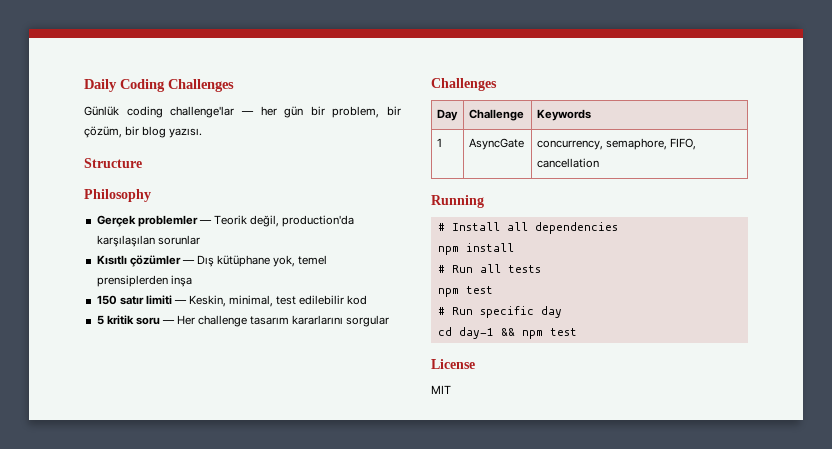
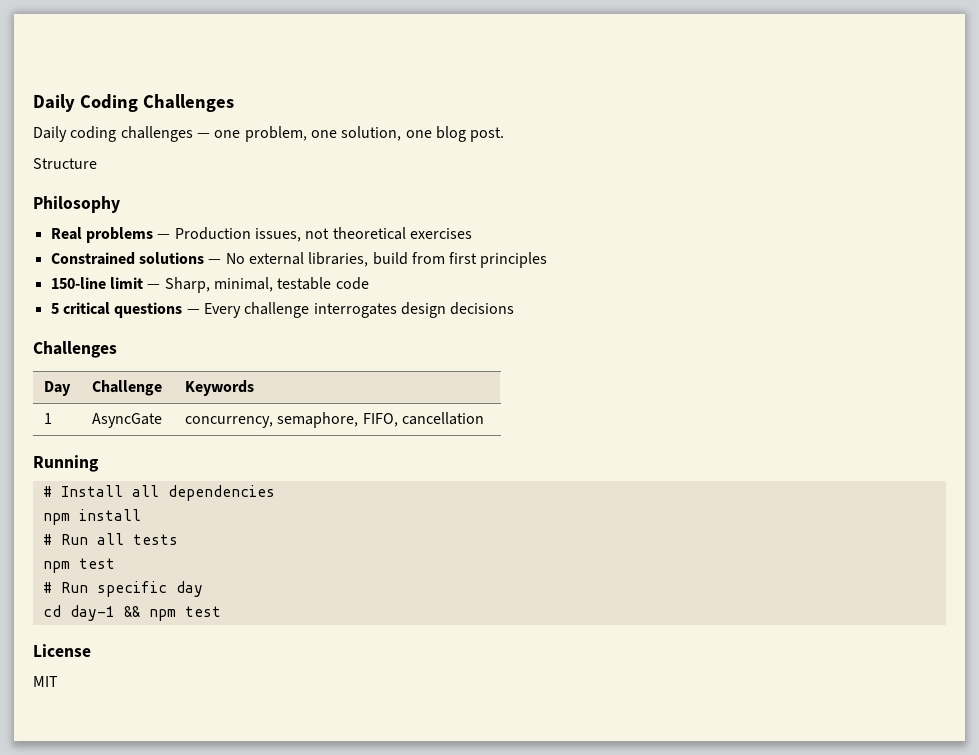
- Günlük coding challenge'lar — her gün bir problem, bir çözüm, bir blog yazısı.
+ Daily coding challenges — one problem, one solution, one blog post.
  Structure
  Philosophy
- Gerçek problemler — Teorik değil, production'da karşılaşılan sorunlar
- Kısıtlı çözümler — Dış kütüphane yok, temel prensiplerden inşa
- 150 satır limiti — Keskin, minimal, test edilebilir kod
- 5 kritik soru — Her challenge tasarım kararlarını sorgular
+ Real problems — Production issues, not theoretical exercises
+ Constrained solutions — No external libraries, build from first principles
+ 150-line limit — Sharp, minimal, testable code
+ 5 critical questions — Every challenge interrogates design decisions

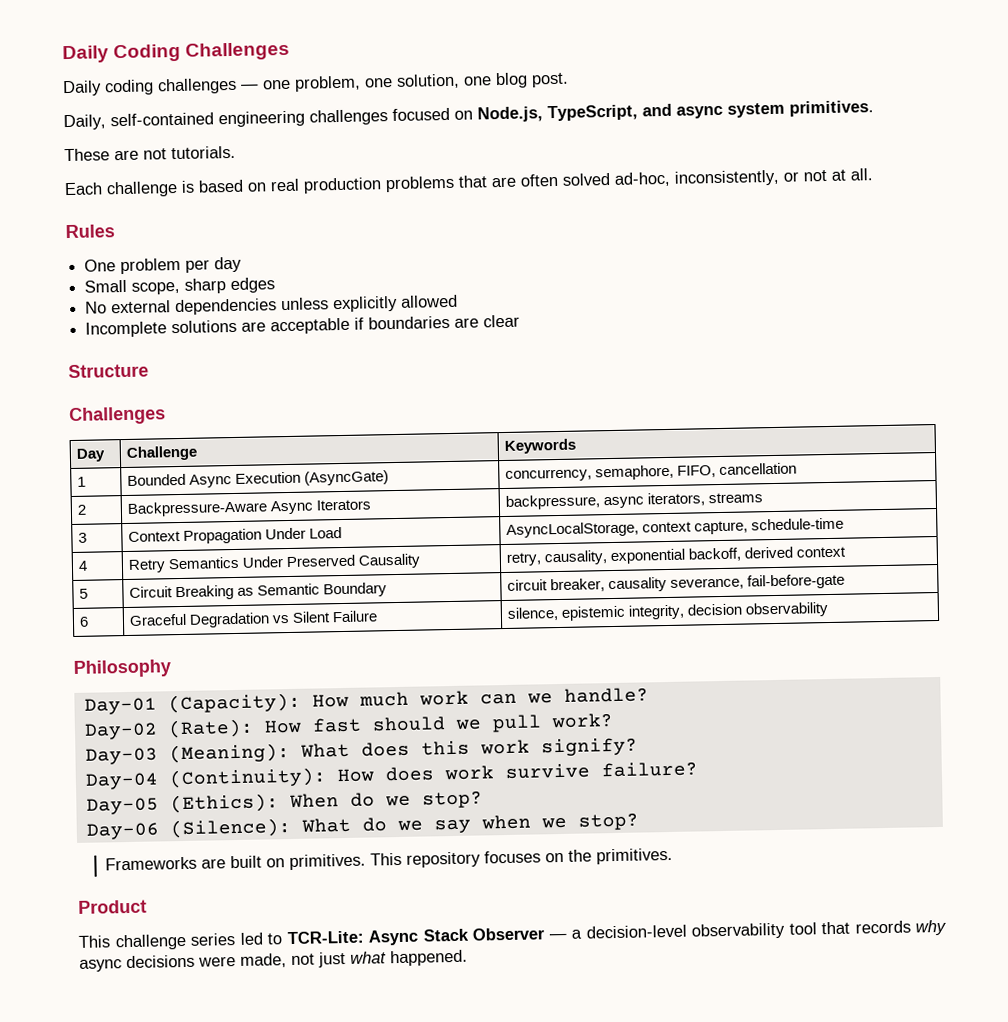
+ Daily, self-contained engineering challenges focused on Node.js, TypeScript, and async system primitives.
+ These are not tutorials.
+ Each challenge is based on real production problems that are often solved ad-hoc, inconsistently, or not at all.
+ Rules
+ One problem per day
+ Small scope, sharp edges
+ No external dependencies unless explicitly allowed
+ Incomplete solutions are acceptable if boundaries are clear
  Structure
- Philosophy
- Real problems — Production issues, not theoretical exercises
- Constrained solutions — No external libraries, build from first principles
- 150-line limit — Sharp, minimal, testable code
- 5 critical questions — Every challenge interrogates design decisions
- 1 | AsyncGate | concurrency, semaphore, FIFO, cancellation
+ 1 | Bounded Async Execution (AsyncGate) | concurrency, semaphore, FIFO, cancellation
- Running
- # Install all dependencies
- npm install
- # Run all tests
- npm test
- # Run specific day
- cd day-1 && npm test
- License
- MIT
+ 2 | Backpressure-Aware Async Iterators | backpressure, async iterators, streams
+ 3 | Context Propagation Under Load | AsyncLocalStorage, context capture, schedule-time
+ 4 | Retry Semantics Under Preserved Causality | retry, causality, exponential backoff, derived context
+ 5 | Circuit Breaking as Semantic Boundary | circuit breaker, causality severance, fail-before-gate
+ 6 | Graceful Degradation vs Silent Failure | silence, epistemic integrity, decision observability
+ Philosophy
+ Day-01 (Capacity): How much work can we handle?
+ Day-02 (Rate): How fast should we pull work?
+ Day-03 (Meaning): What does this work signify?
+ Day-04 (Continuity): How does work survive failure?
+ Day-05 (Ethics): When do we stop?
+ Day-06 (Silence): What do we say when we stop?
+ Frameworks are built on primitives. This repository focuses on the primitives.
+ Product
+ This challenge series led to TCR-Lite: Async Stack Observer — a decision-level observability tool that records why async decisions were made, not just what happened.

